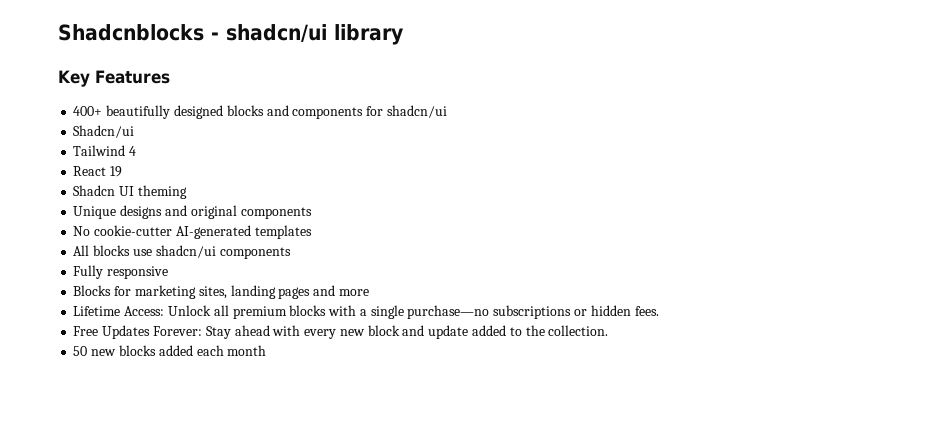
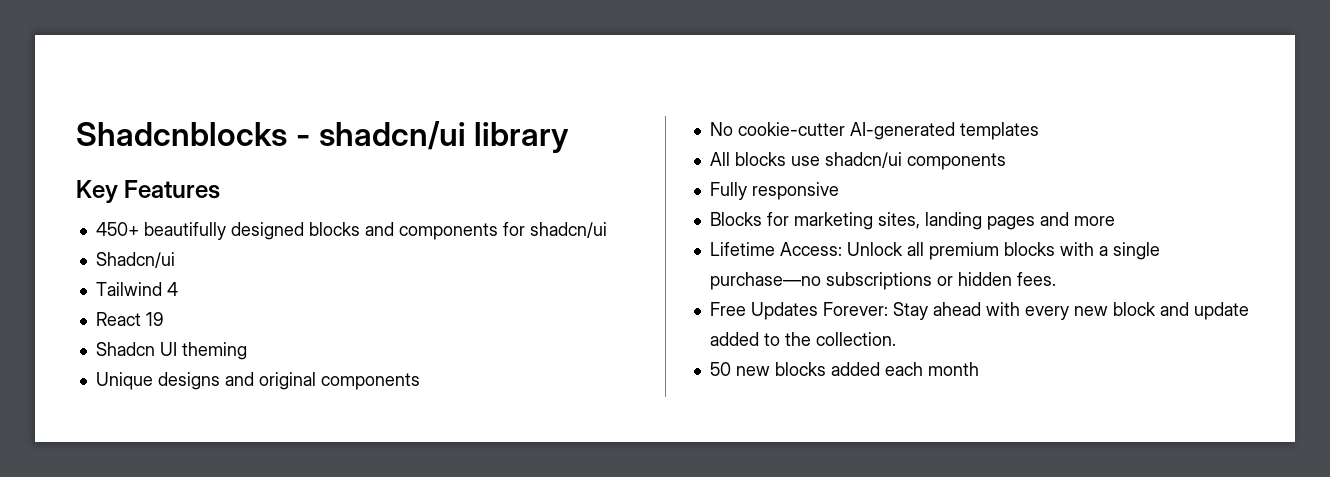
- 400+ beautifully designed blocks and components for shadcn/ui
+ 450+ beautifully designed blocks and components for shadcn/ui

